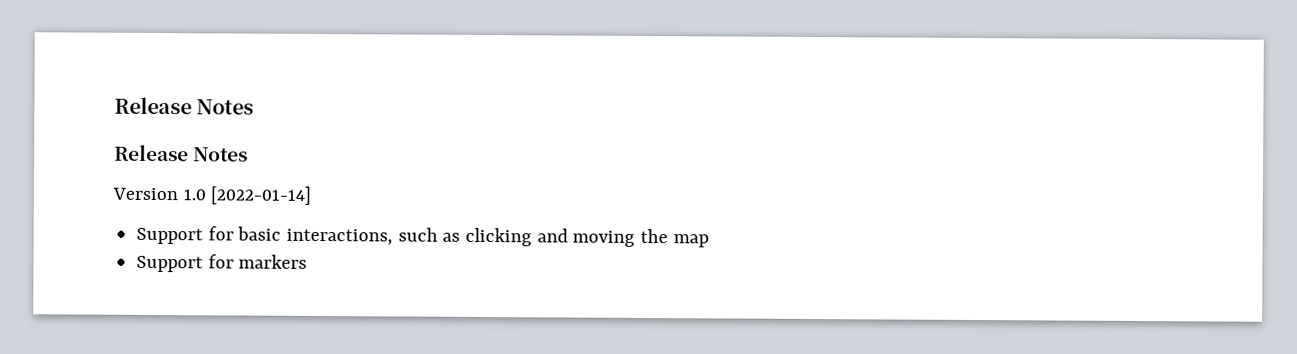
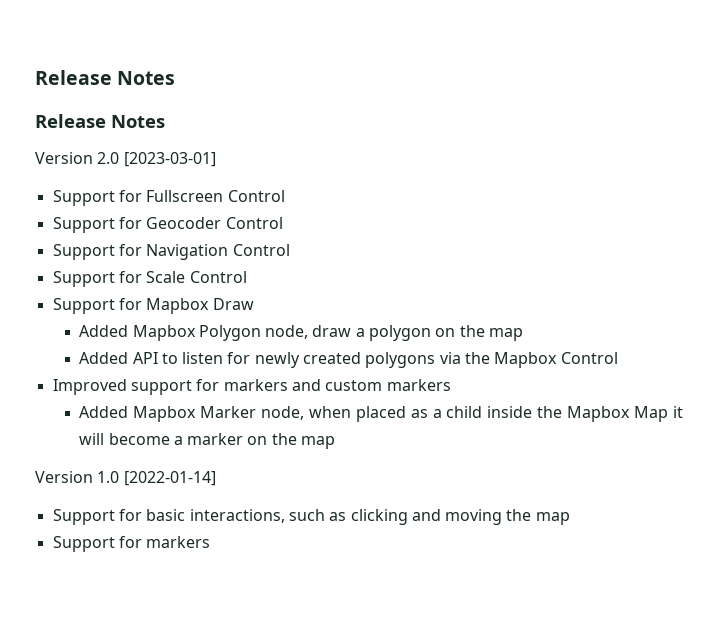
+ Version 2.0 [2023-03-01]
+ Support for Fullscreen Control
+ Support for Geocoder Control
+ Support for Navigation Control
+ Support for Scale Control
+ Support for Mapbox Draw
+ Added Mapbox Polygon node, draw a polygon on the map
+ Added API to listen for newly created polygons via the Mapbox Control
+ Improved support for markers and custom markers
+ Added Mapbox Marker node, when placed as a child inside the Mapbox Map it will become a marker on the map

